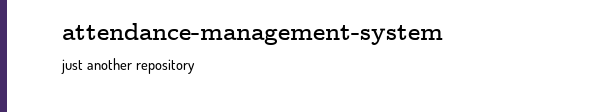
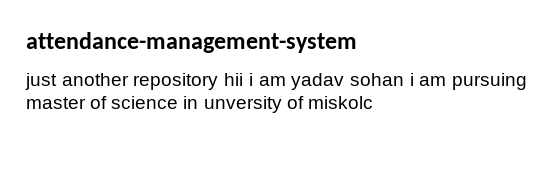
- just another repository
+ just another repository hii i am yadav sohan i am pursuing master of science in unversity of miskolc

